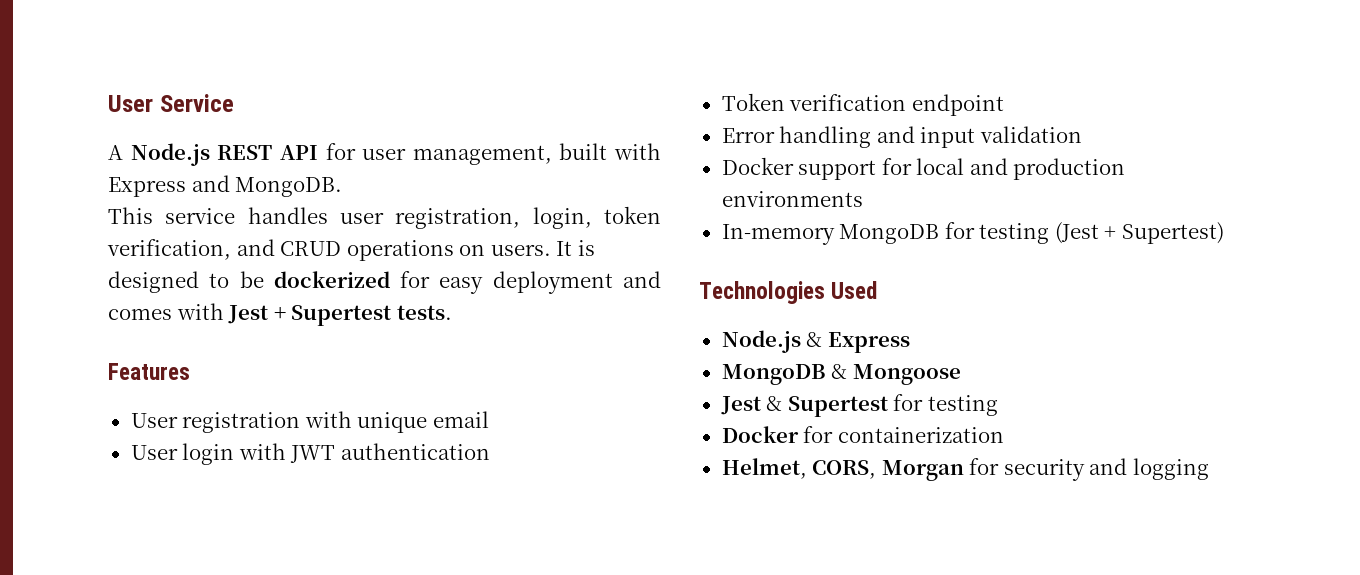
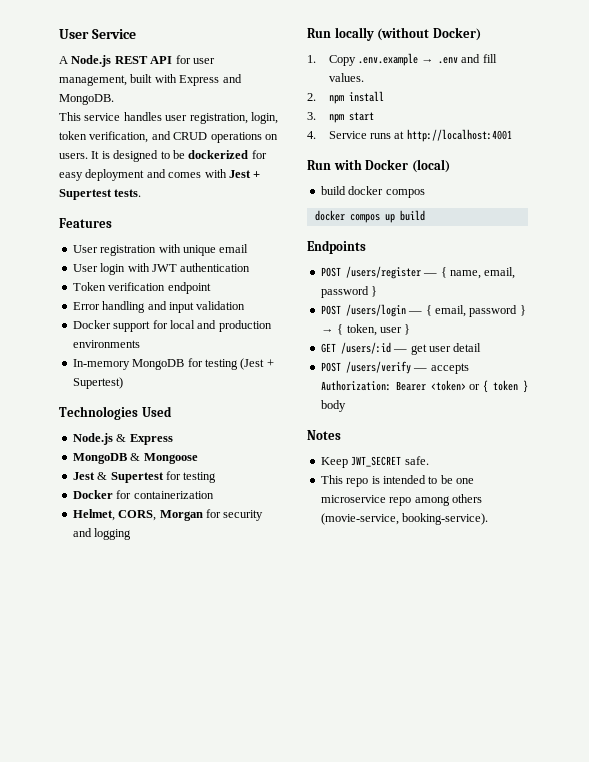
+ Run locally (without Docker)
+ 1. Copy .env.example → .env and fill values.
+ 2. npm install
+ 3. npm start
+ 4. Service runs at http://localhost:4001
+ Run with Docker (local)
+ build docker compos
+ docker compos up build
+ Endpoints
+ POST /users/register — { name, email, password }
+ POST /users/login — { email, password } → { token, user }
+ GET /users/:id — get user detail
+ POST /users/verify — accepts Authorization: Bearer <token> or { token } body
+ Notes
+ Keep JWT_SECRET safe.
+ This repo is intended to be one microservice repo among others (movie-service, booking-service).

